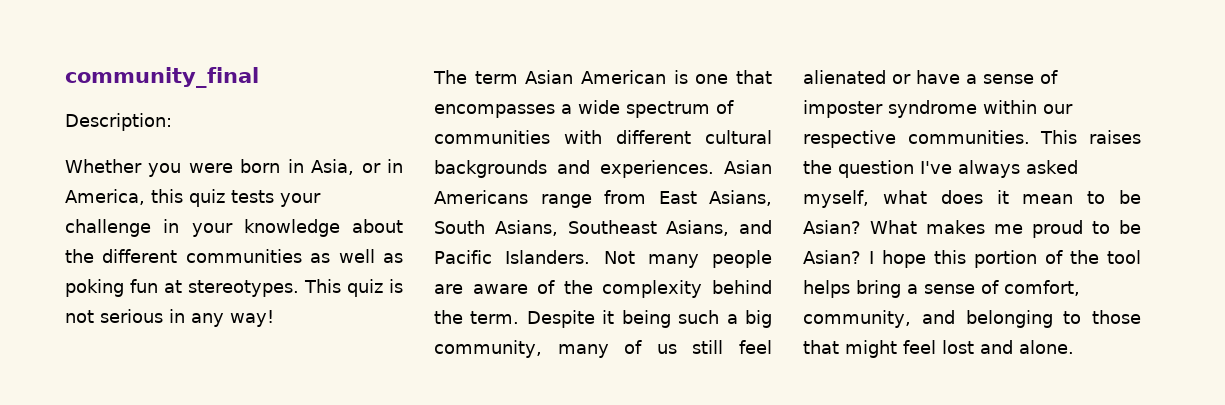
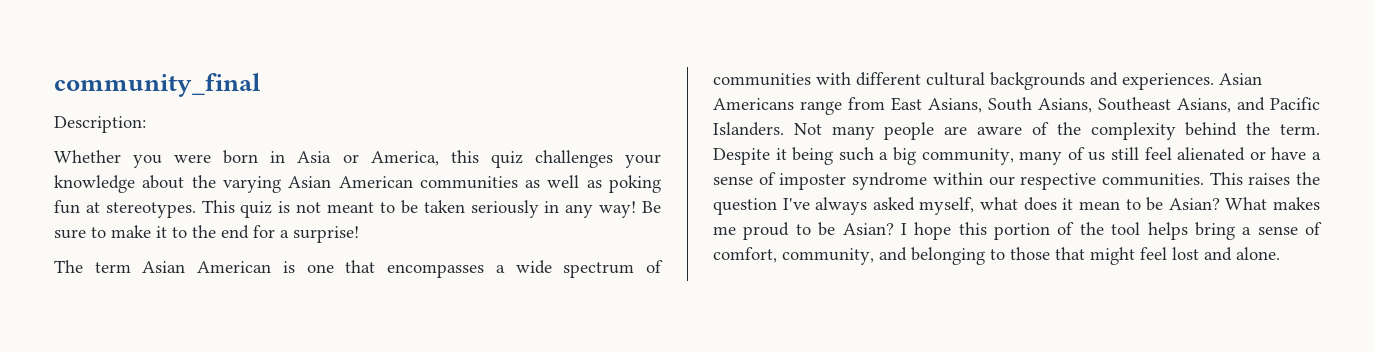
- Whether you were born in Asia, or in America, this quiz tests your challenge in your knowledge about the different communities as well as poking fun at stereotypes.
+ Whether you were born in Asia or America, this quiz challenges your knowledge about the varying Asian American communities as well as poking fun at stereotypes.
- This quiz is not serious in any way!
+ This quiz is not meant to be taken seriously in any way! Be sure to make it to the end for a surprise!

